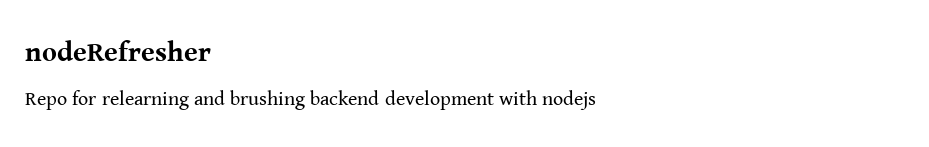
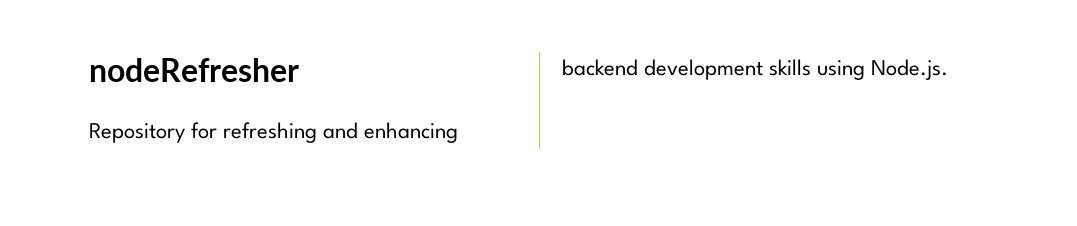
- Repo for relearning and brushing backend development with nodejs
+ Repository for refreshing and enhancing backend development skills using Node.js.

